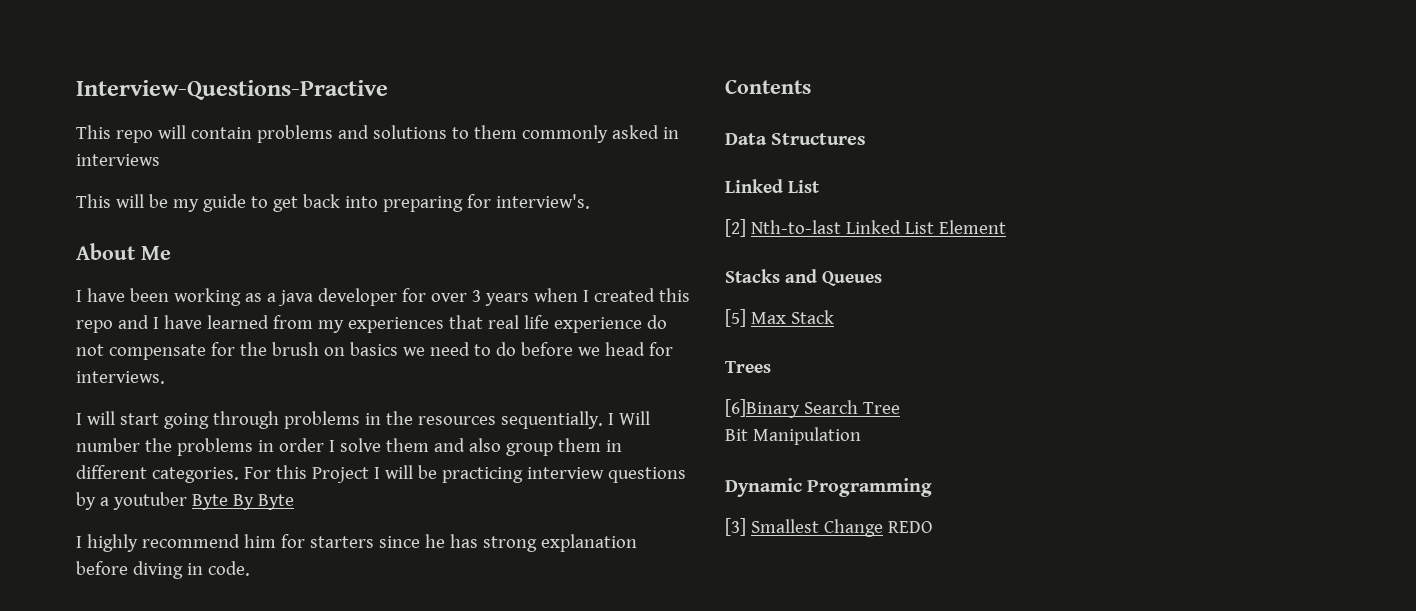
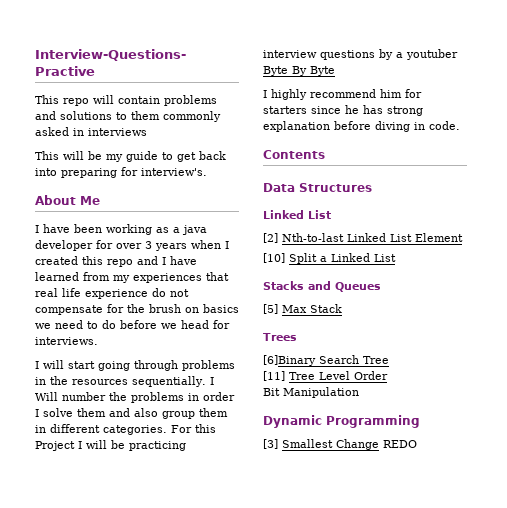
+ [10] Split a Linked List
+ [11] Tree Level Order

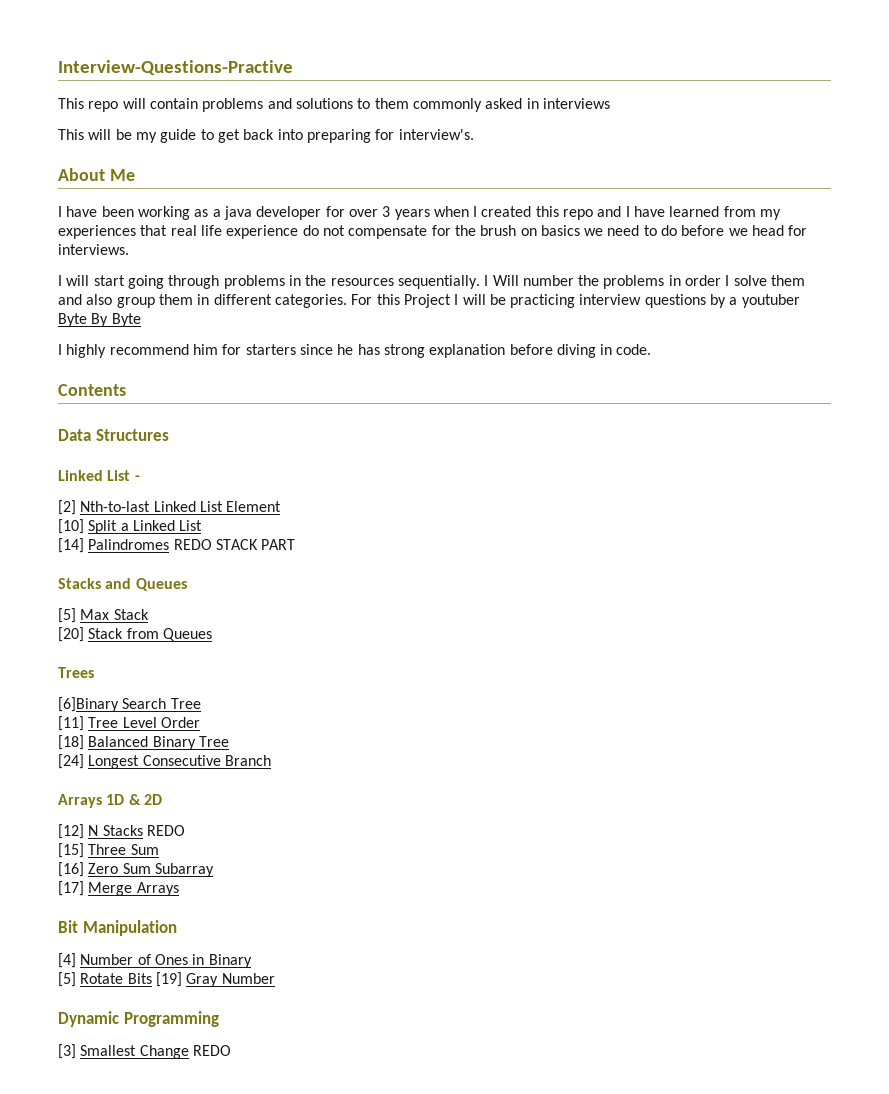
  Data Structures
- Linked List
+ Linked List -
+ [14] Palindromes REDO STACK PART
+ [20] Stack from Queues
+ [18] Balanced Binary Tree
+ [24] Longest Consecutive Branch
+ Arrays 1D & 2D
+ [12] N Stacks REDO
+ [15] Three Sum
+ [16] Zero Sum Subarray
+ [17] Merge Arrays
  Bit Manipulation
+ [4] Number of Ones in Binary
+ [5] Rotate Bits [19] Gray Number

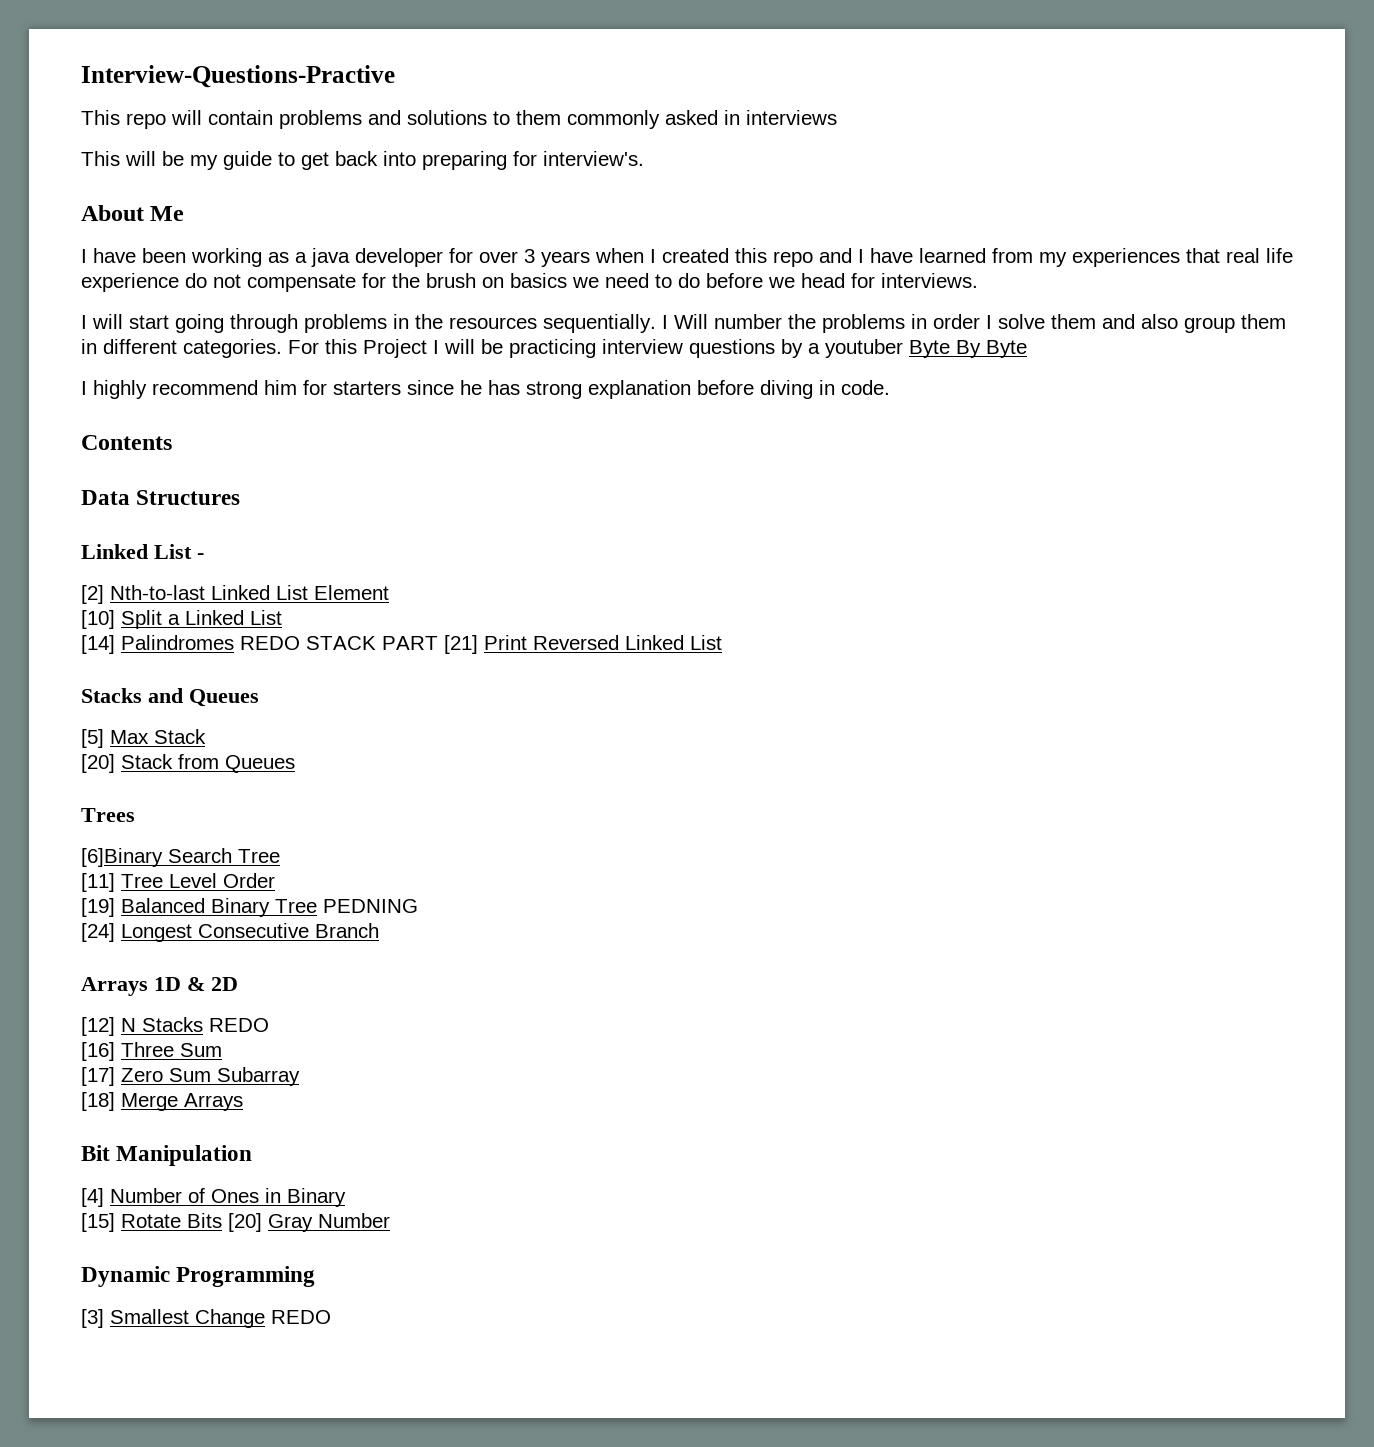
- [14] Palindromes REDO STACK PART
+ [14] Palindromes REDO STACK PART [21] Print Reversed Linked List
- [18] Balanced Binary Tree
+ [19] Balanced Binary Tree PEDNING
- [15] Three Sum
+ [16] Three Sum
- [16] Zero Sum Subarray
+ [17] Zero Sum Subarray
- [17] Merge Arrays
+ [18] Merge Arrays
- [5] Rotate Bits [19] Gray Number
+ [15] Rotate Bits [20] Gray Number

